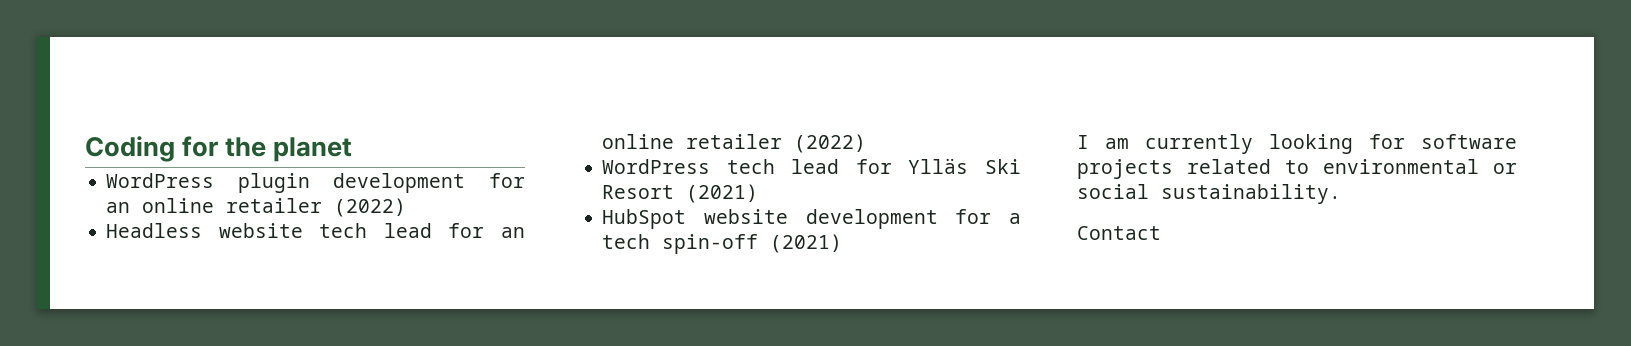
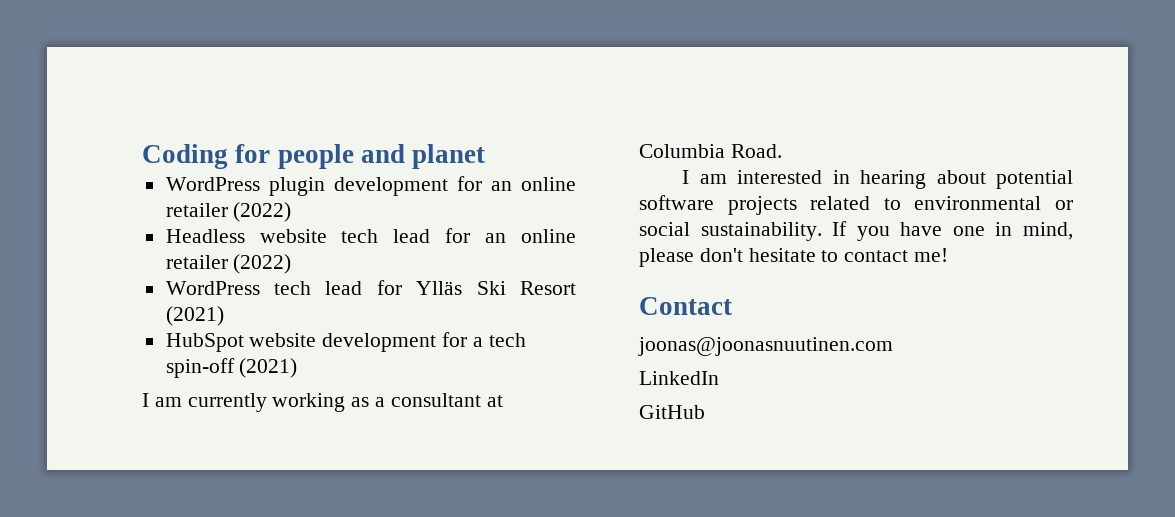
- Coding for the planet
+ Coding for people and planet
- I am currently looking for software projects related to environmental or social sustainability.
+ I am currently working as a consultant at Columbia Road.
+ I am interested in hearing about potential software projects related to environmental or social sustainability. If you have one in mind, please don't hesitate to contact me!
  Contact
+ joonas@joonasnuutinen.com
+ LinkedIn
+ GitHub

